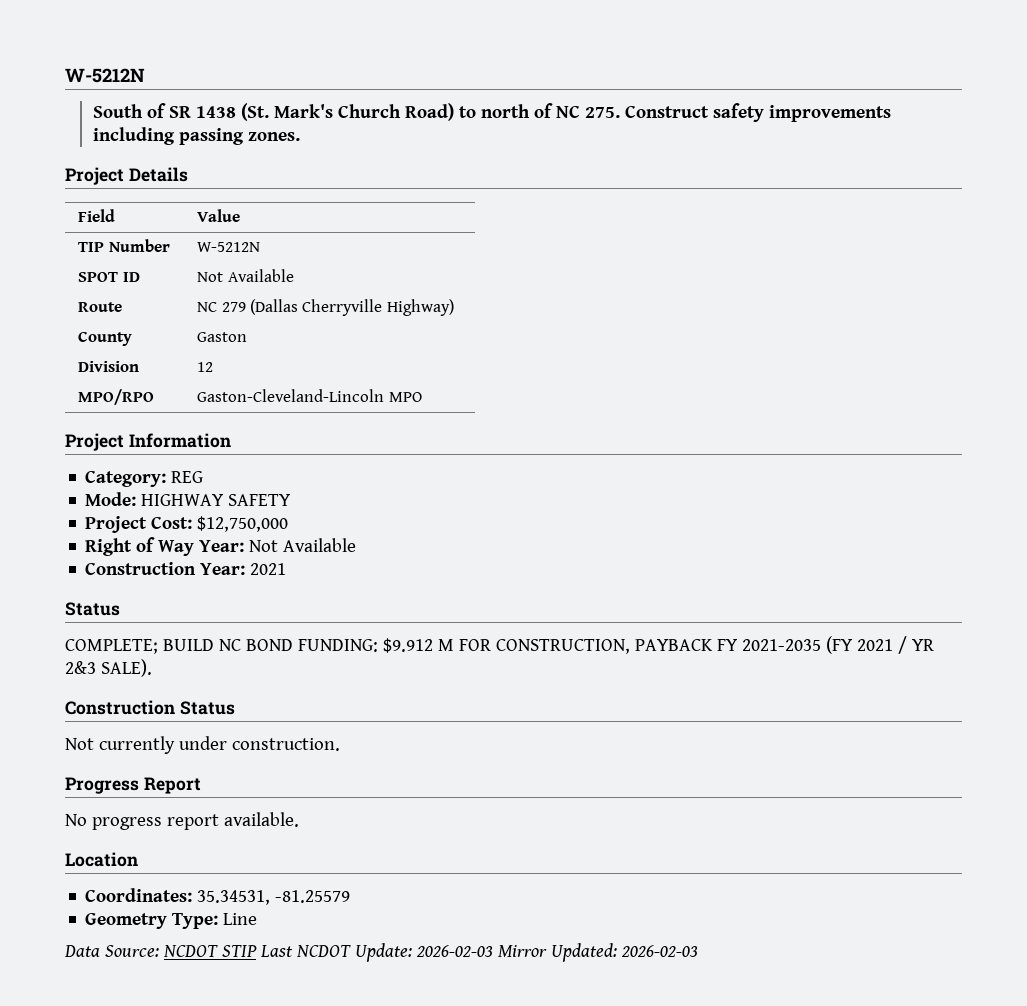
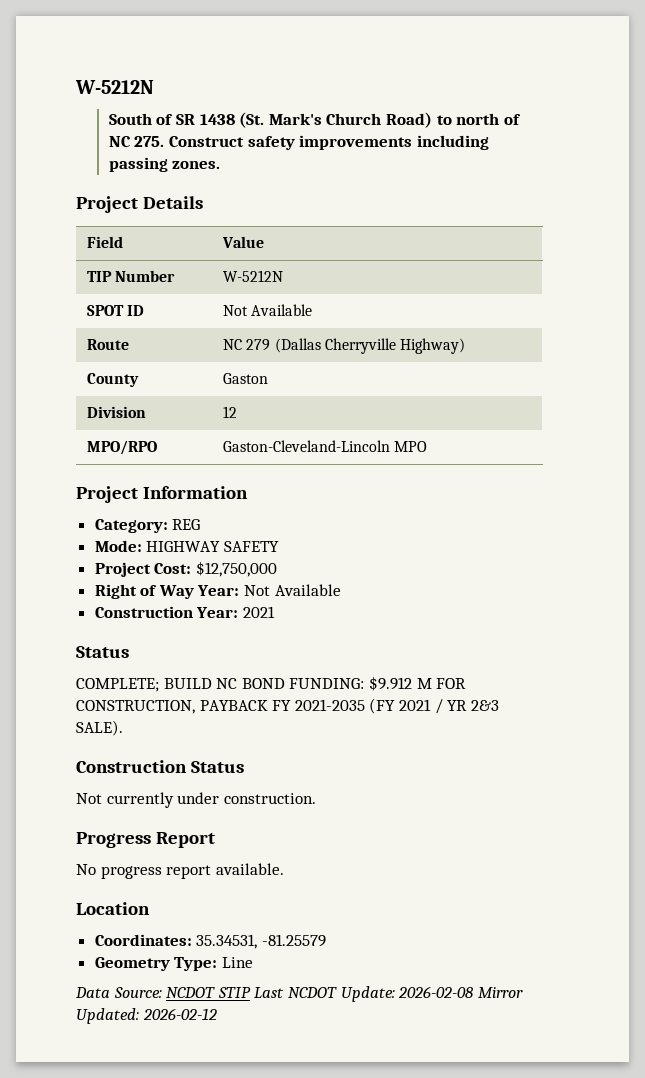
- Data Source: NCDOT STIP Last NCDOT Update: 2026-02-03 Mirror Updated: 2026-02-03
+ Data Source: NCDOT STIP Last NCDOT Update: 2026-02-08 Mirror Updated: 2026-02-12

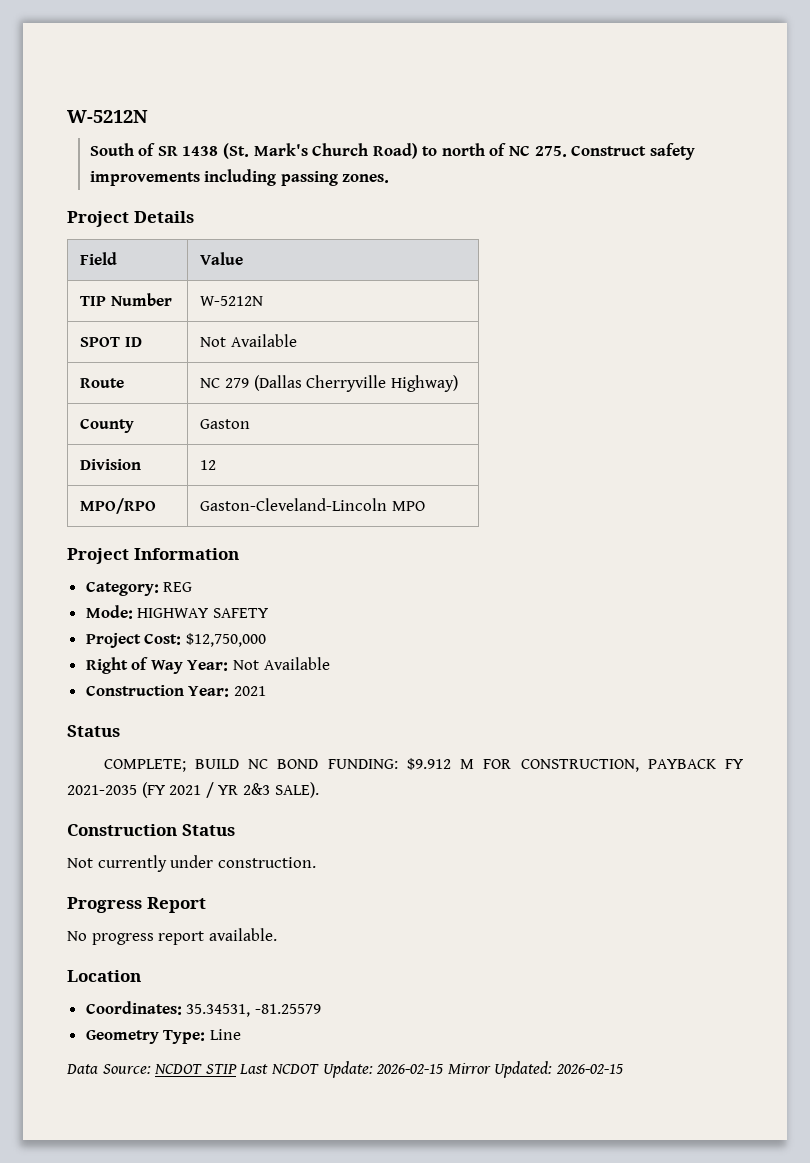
- Data Source: NCDOT STIP Last NCDOT Update: 2026-02-08 Mirror Updated: 2026-02-12
+ Data Source: NCDOT STIP Last NCDOT Update: 2026-02-15 Mirror Updated: 2026-02-15

